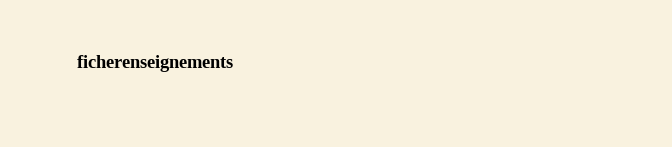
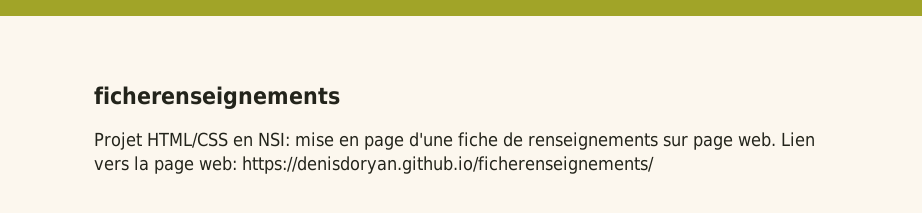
+ Projet HTML/CSS en NSI: mise en page d'une fiche de renseignements sur page web. Lien vers la page web: https://denisdoryan.github.io/ficherenseignements/

